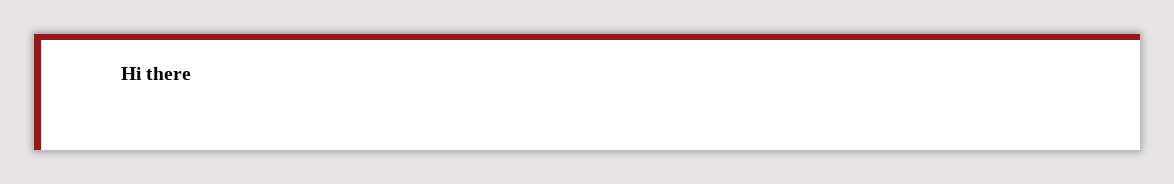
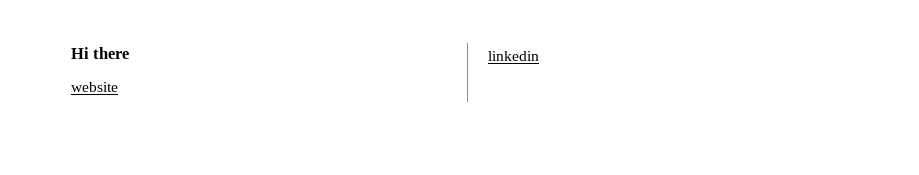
+ website
+ linkedin

